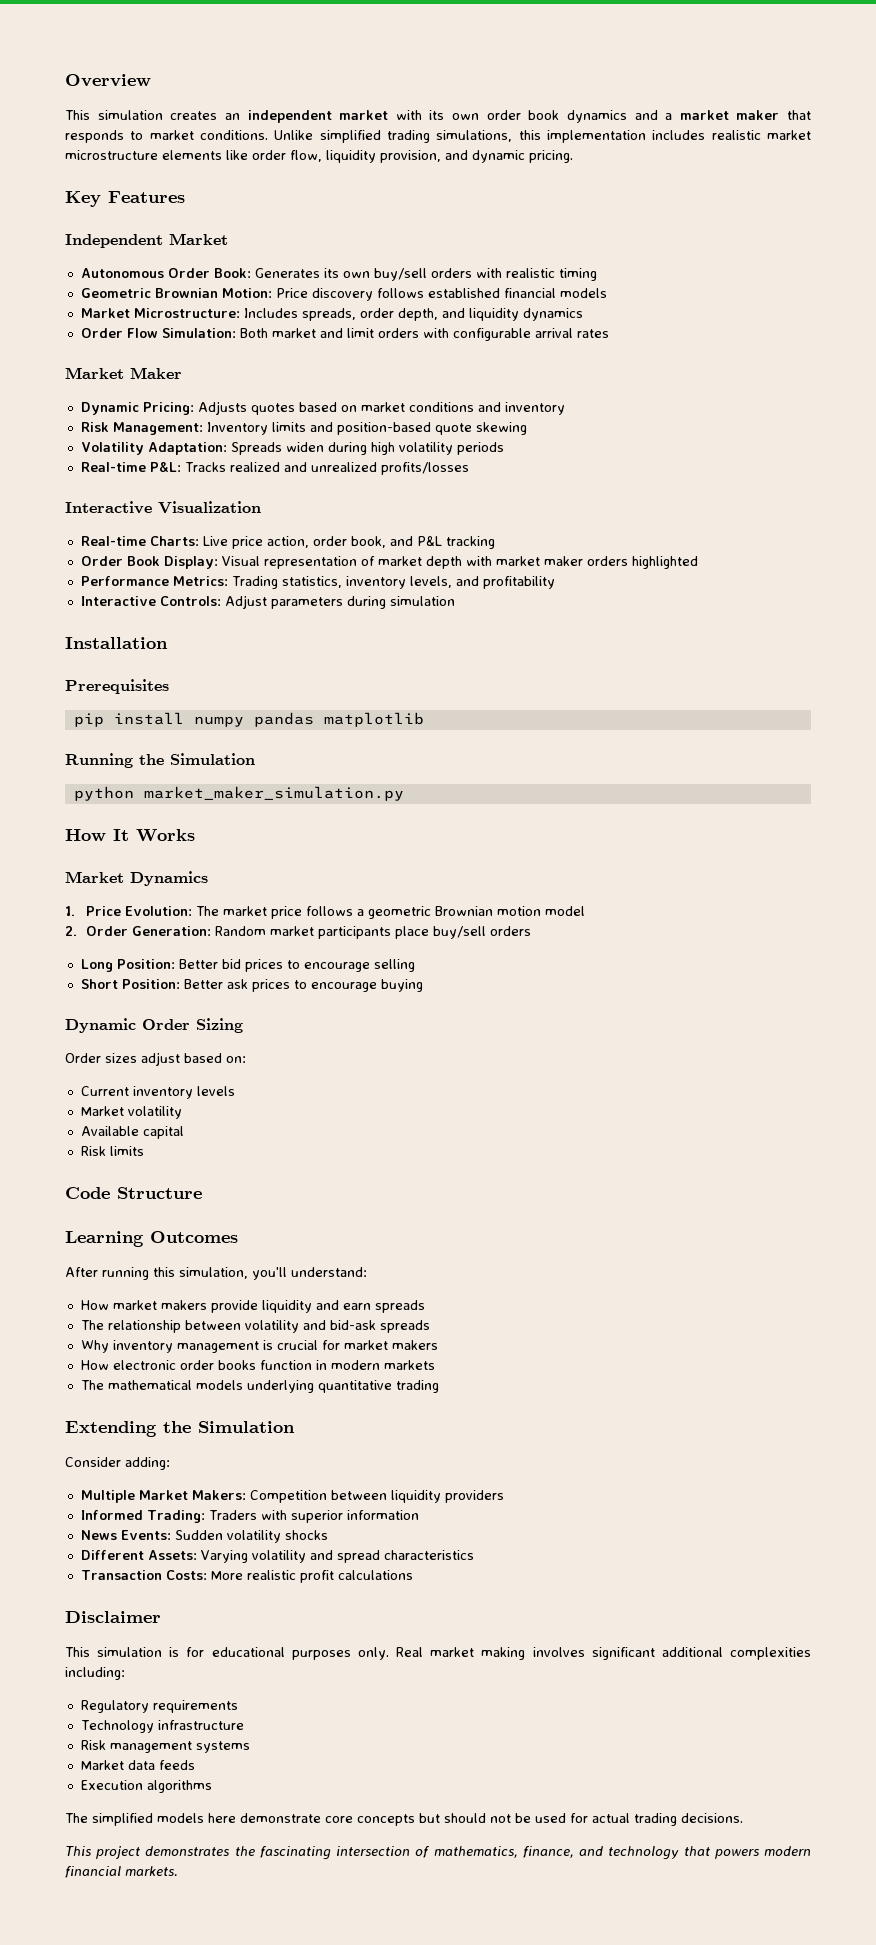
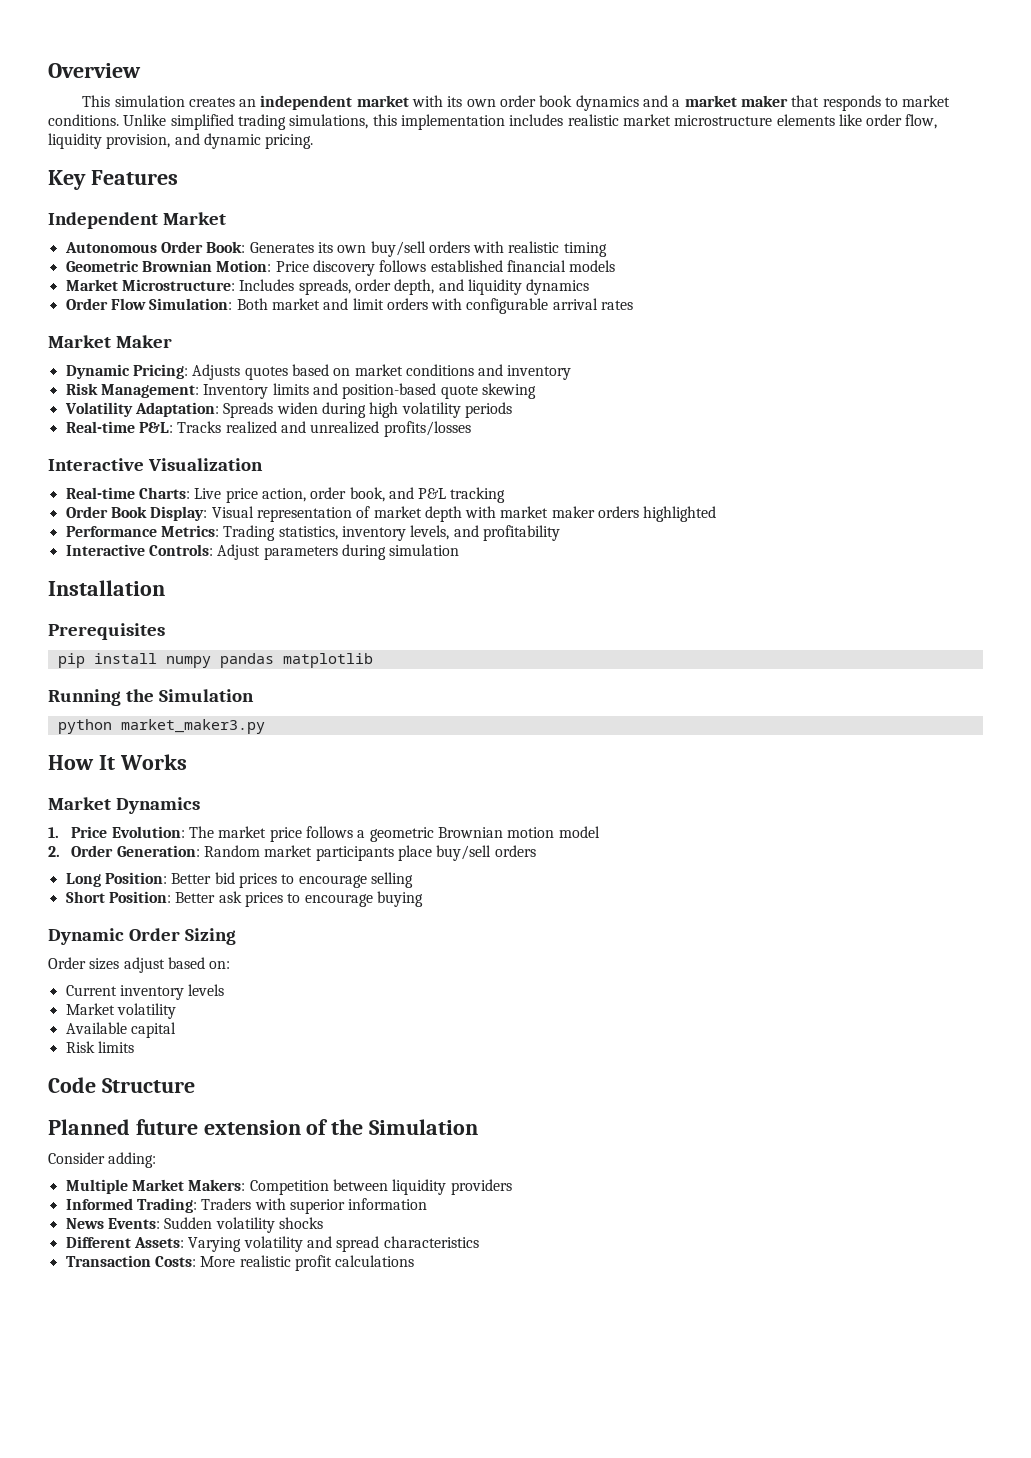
- python market_maker_simulation.py
+ python market_maker3.py
- Learning Outcomes
- After running this simulation, you'll understand:
- How market makers provide liquidity and earn spreads
- The relationship between volatility and bid-ask spreads
- Why inventory management is crucial for market makers
- How electronic order books function in modern markets
- The mathematical models underlying quantitative trading
- Extending the Simulation
+ Planned future extension of the Simulation
- Disclaimer
- This simulation is for educational purposes only. Real market making involves significant additional complexities including:
- Regulatory requirements
- Technology infrastructure
- Risk management systems
- Market data feeds
- Execution algorithms
- The simplified models here demonstrate core concepts but should not be used for actual trading decisions.
- This project demonstrates the fascinating intersection of mathematics, finance, and technology that powers modern financial markets.

